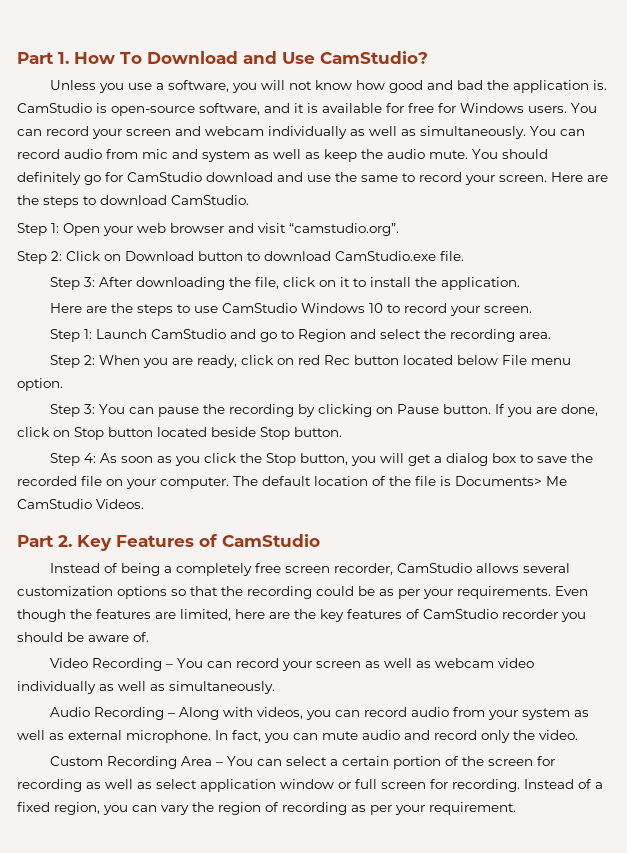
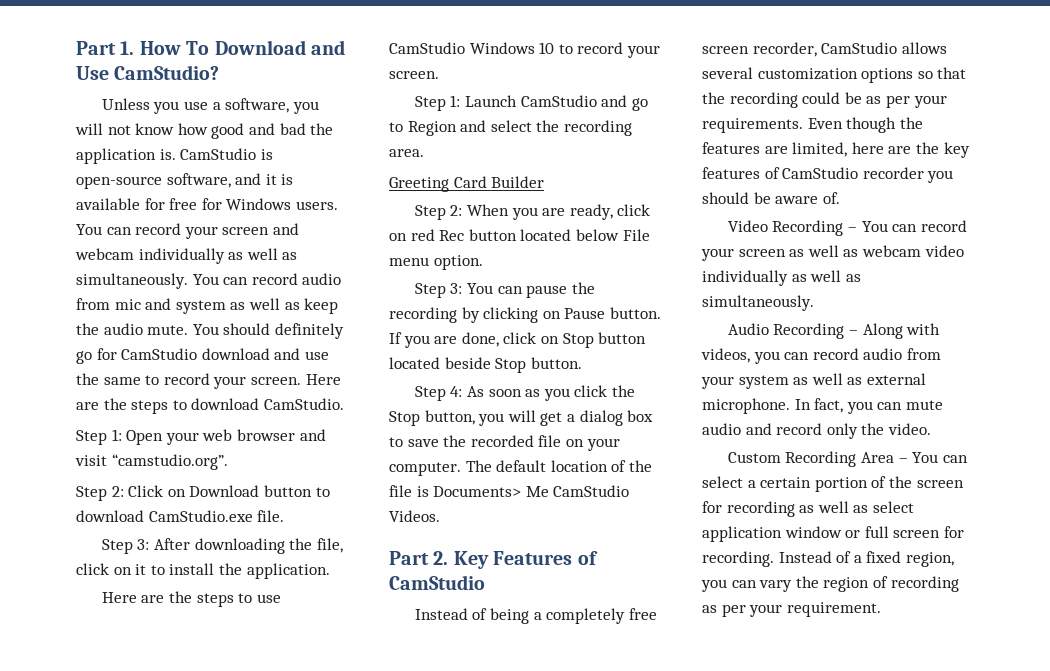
+ Greeting Card Builder

